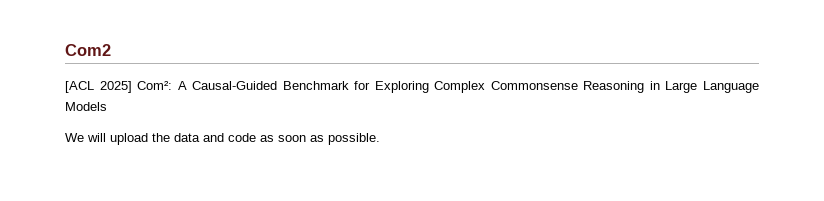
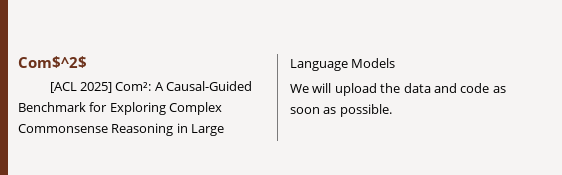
- Com2
+ Com$^2$

